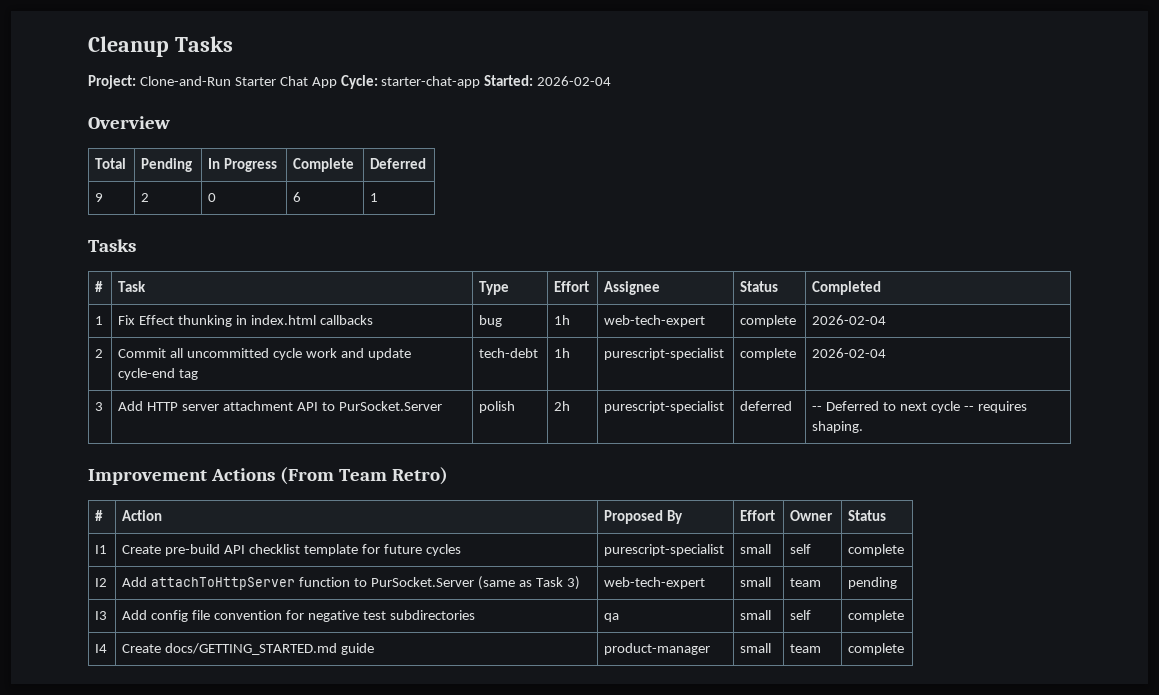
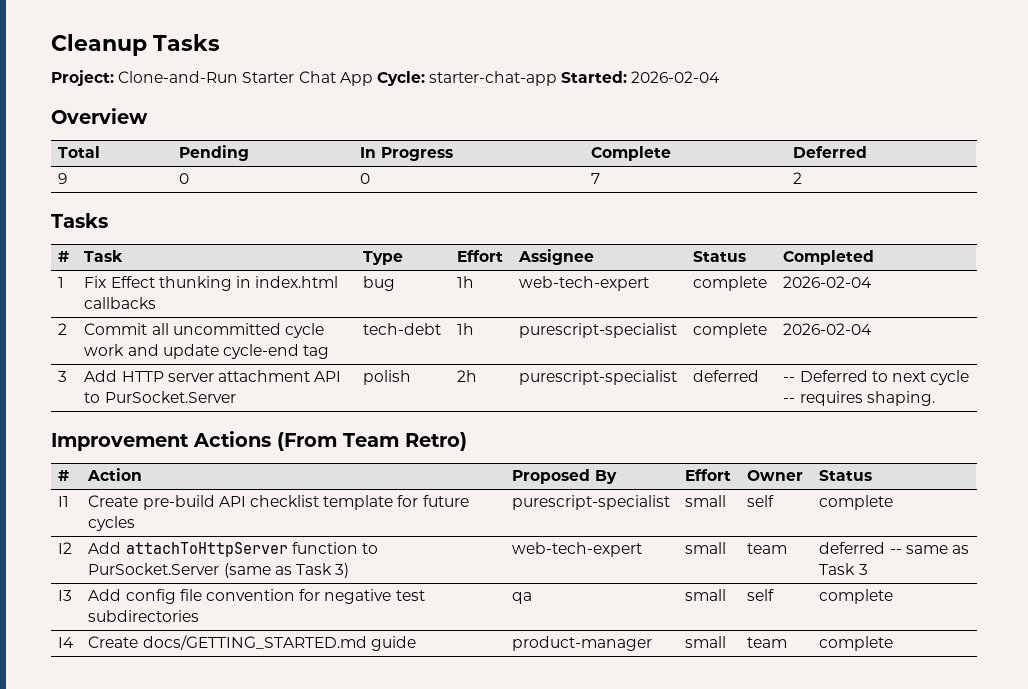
- 9 | 2 | 0 | 6 | 1
+ 9 | 0 | 0 | 7 | 2
- I2 | Add attachToHttpServer function to PurSocket.Server (same as Task 3) | web-tech-expert | small | team | pending
+ I2 | Add attachToHttpServer function to PurSocket.Server (same as Task 3) | web-tech-expert | small | team | deferred -- same as Task 3

